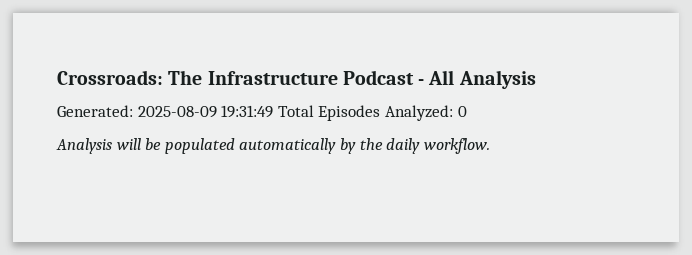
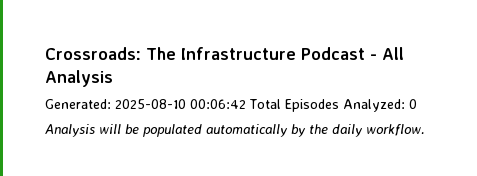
- Generated: 2025-08-09 19:31:49 Total Episodes Analyzed: 0
+ Generated: 2025-08-10 00:06:42 Total Episodes Analyzed: 0

